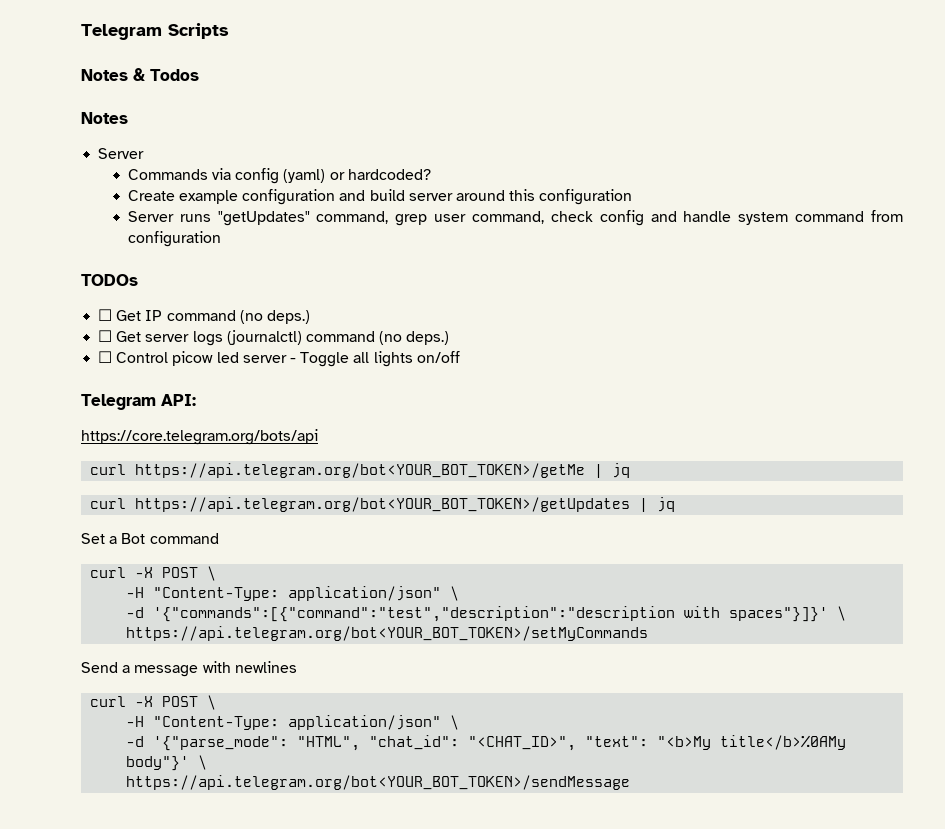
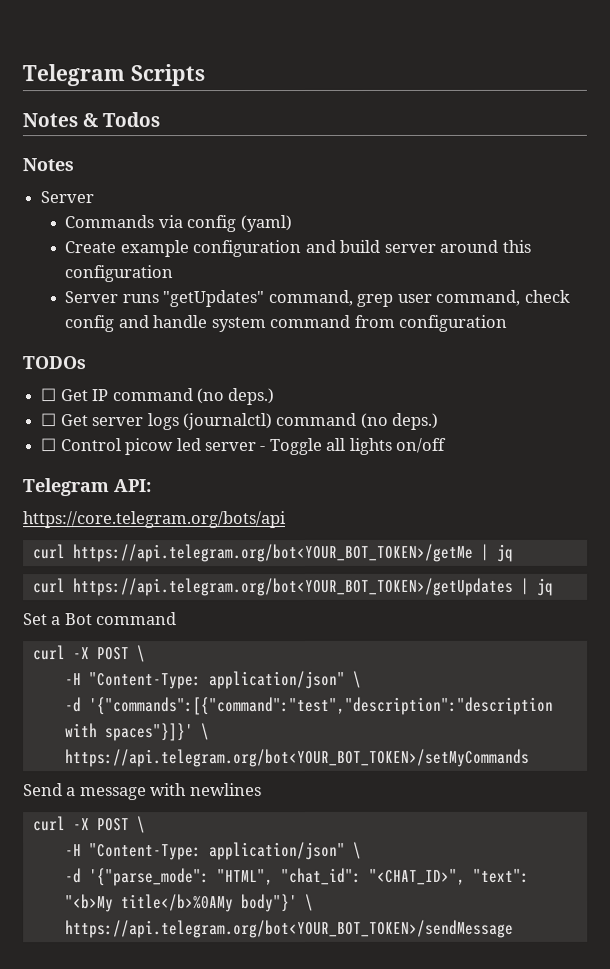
- Commands via config (yaml) or hardcoded?
+ Commands via config (yaml)

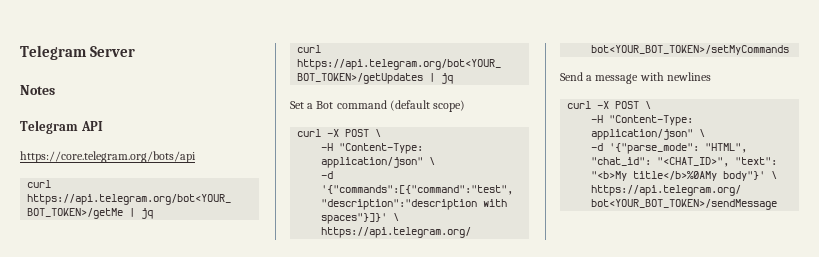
- Telegram Scripts
- Notes & Todos
+ Telegram Server
  Notes
- Server
- Commands via config (yaml)
- Create example configuration and build server around this configuration
- Server runs "getUpdates" command, grep user command, check config and handle system command from configuration
- TODOs
- ☐ Get IP command (no deps.)
- ☐ Get server logs (journalctl) command (no deps.)
- ☐ Control picow led server - Toggle all lights on/off
- Telegram API:
+ Telegram API
- Set a Bot command
+ Set a Bot command (default scope)

